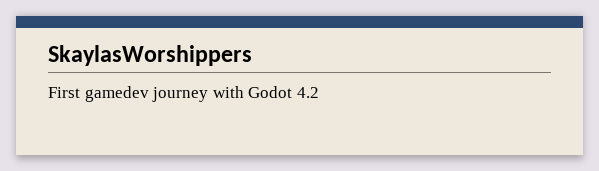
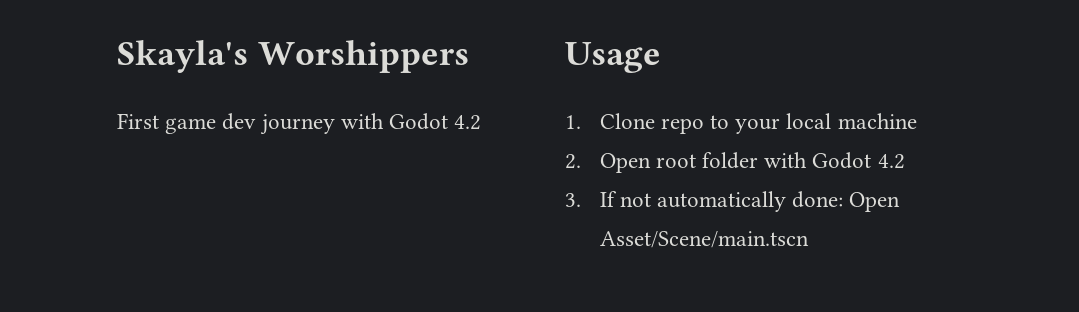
- SkaylasWorshippers
+ Skayla's Worshippers
- First gamedev journey with Godot 4.2
+ First game dev journey with Godot 4.2
+ Usage
+ 1. Clone repo to your local machine
+ 2. Open root folder with Godot 4.2
+ 3. If not automatically done: Open Asset/Scene/main.tscn

